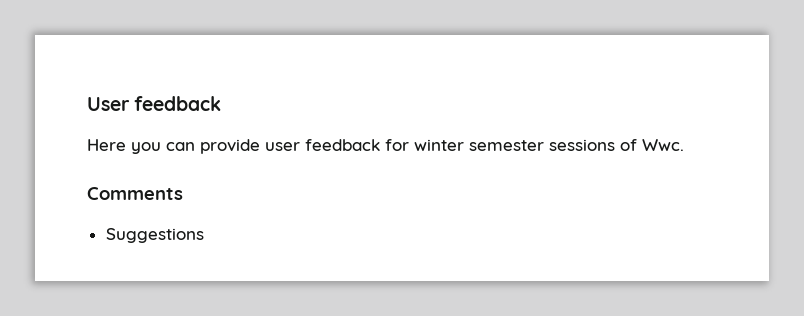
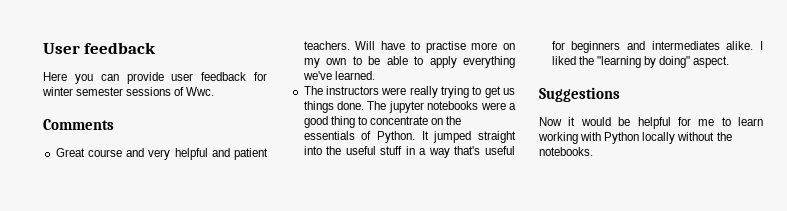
+ Great course and very helpful and patient teachers. Will have to practise more on my own to be able to apply everything we've learned.
+ The instructors were really trying to get us things done. The jupyter notebooks were a good thing to concentrate on the essentials of Python. It jumped straight into the useful stuff in a way that's useful for beginners and intermediates alike. I liked the "learning by doing" aspect.
  Suggestions
+ Now it would be helpful for me to learn working with Python locally without the notebooks.

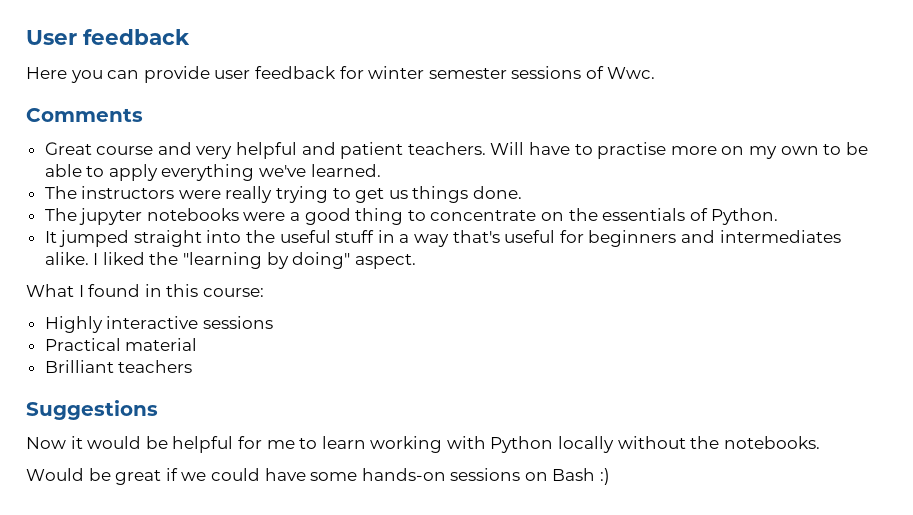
- The instructors were really trying to get us things done. The jupyter notebooks were a good thing to concentrate on the essentials of Python. It jumped straight into the useful stuff in a way that's useful for beginners and intermediates alike.
+ The instructors were really trying to get us things done.
+ The jupyter notebooks were a good thing to concentrate on the essentials of Python.
+ It jumped straight into the useful stuff in a way that's useful for beginners and intermediates alike.
+ What I found in this course:
+ Highly interactive sessions
+ Practical material
+ Brilliant teachers
+ Would be great if we could have some hands-on sessions on Bash :)

